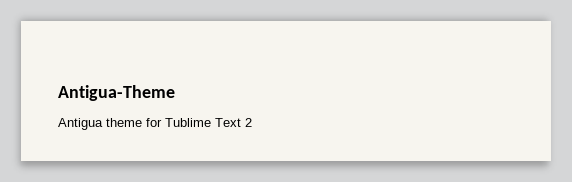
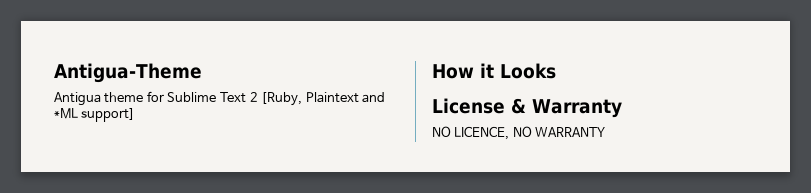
- Antigua theme for Tublime Text 2
+ Antigua theme for Sublime Text 2 [Ruby, Plaintext and *ML support]
+ How it Looks
+ License & Warranty
+ NO LICENCE, NO WARRANTY

